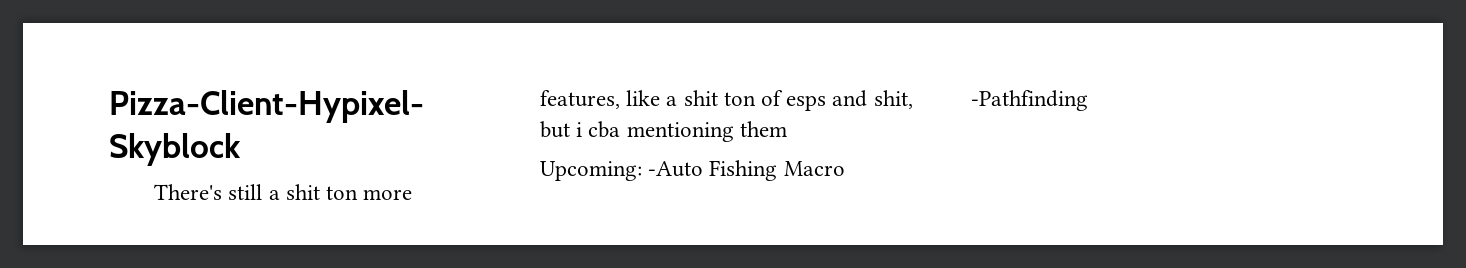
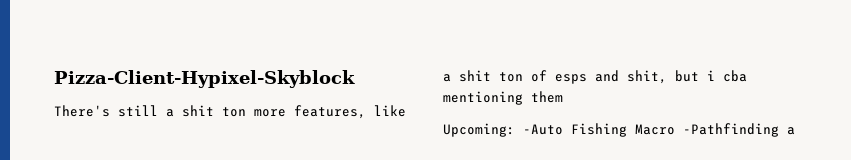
- Upcoming: -Auto Fishing Macro -Pathfinding
+ Upcoming: -Auto Fishing Macro -Pathfinding a

